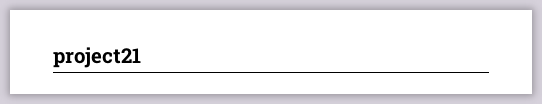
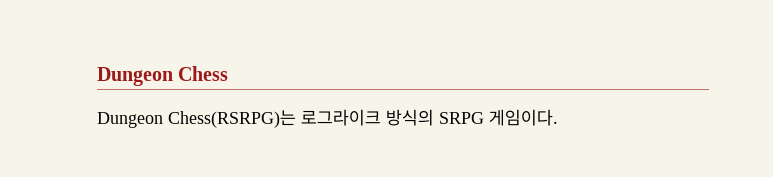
- project21
+ Dungeon Chess
+ Dungeon Chess(RSRPG)는 로그라이크 방식의 SRPG 게임이다.

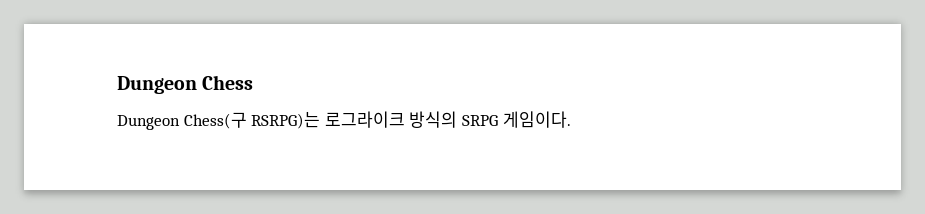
- Dungeon Chess(RSRPG)는 로그라이크 방식의 SRPG 게임이다.
+ Dungeon Chess(구 RSRPG)는 로그라이크 방식의 SRPG 게임이다.

